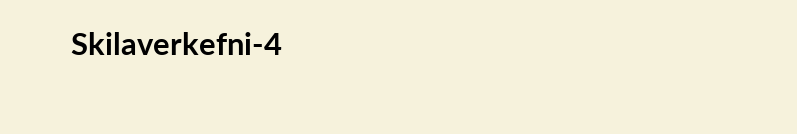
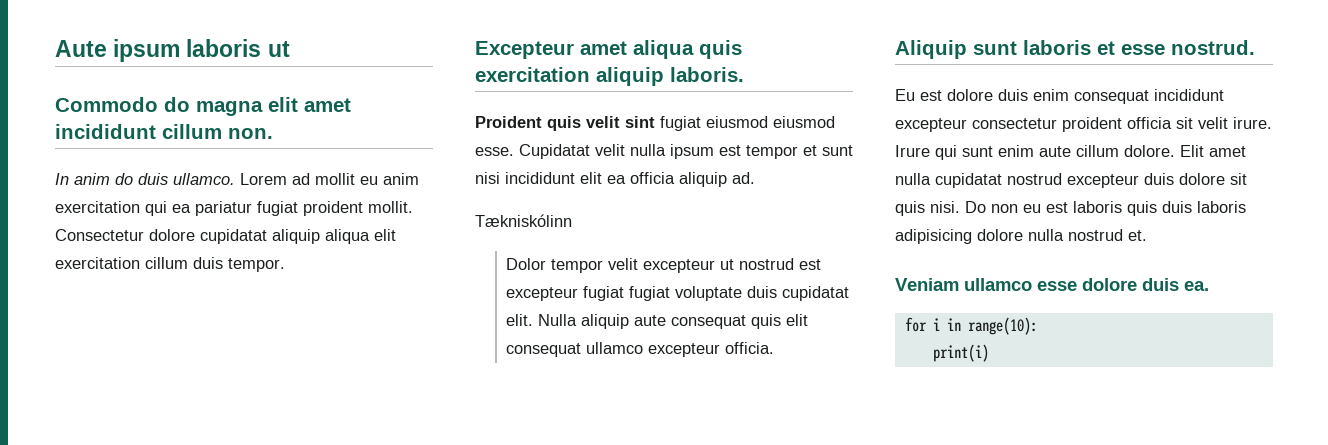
- Skilaverkefni-4
+ Aute ipsum laboris ut
+ Commodo do magna elit amet incididunt cillum non.
+ In anim do duis ullamco. Lorem ad mollit eu anim exercitation qui ea pariatur fugiat proident mollit. Consectetur dolore cupidatat aliquip aliqua elit exercitation cillum duis tempor.
+ Excepteur amet aliqua quis exercitation aliquip laboris.
+ Proident quis velit sint fugiat eiusmod eiusmod esse. Cupidatat velit nulla ipsum est tempor et sunt nisi incididunt elit ea officia aliquip ad.
+ Tækniskólinn
+ Dolor tempor velit excepteur ut nostrud est excepteur fugiat fugiat voluptate duis cupidatat elit. Nulla aliquip aute consequat quis elit consequat ullamco excepteur officia.
+ Aliquip sunt laboris et esse nostrud.
+ Eu est dolore duis enim consequat incididunt excepteur consectetur proident officia sit velit irure. Irure qui sunt enim aute cillum dolore. Elit amet nulla cupidatat nostrud excepteur duis dolore sit quis nisi. Do non eu est laboris quis duis laboris adipisicing dolore nulla nostrud et.
+ Veniam ullamco esse dolore duis ea.
+ for i in range(10):
+ print(i)

